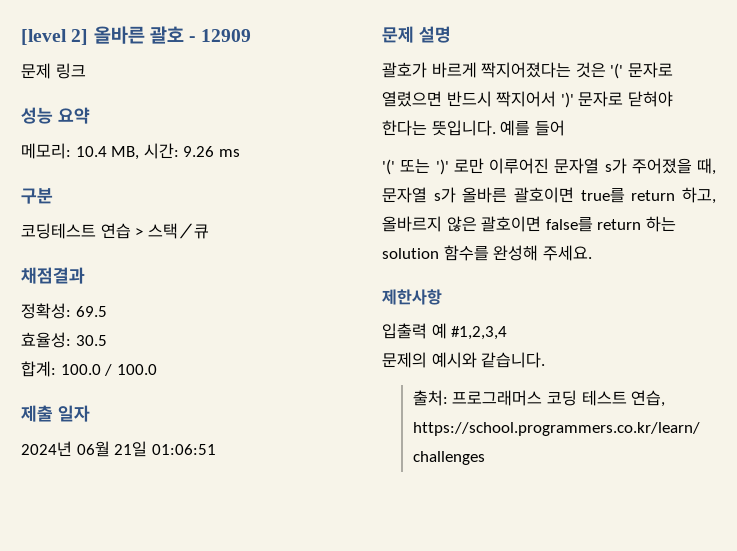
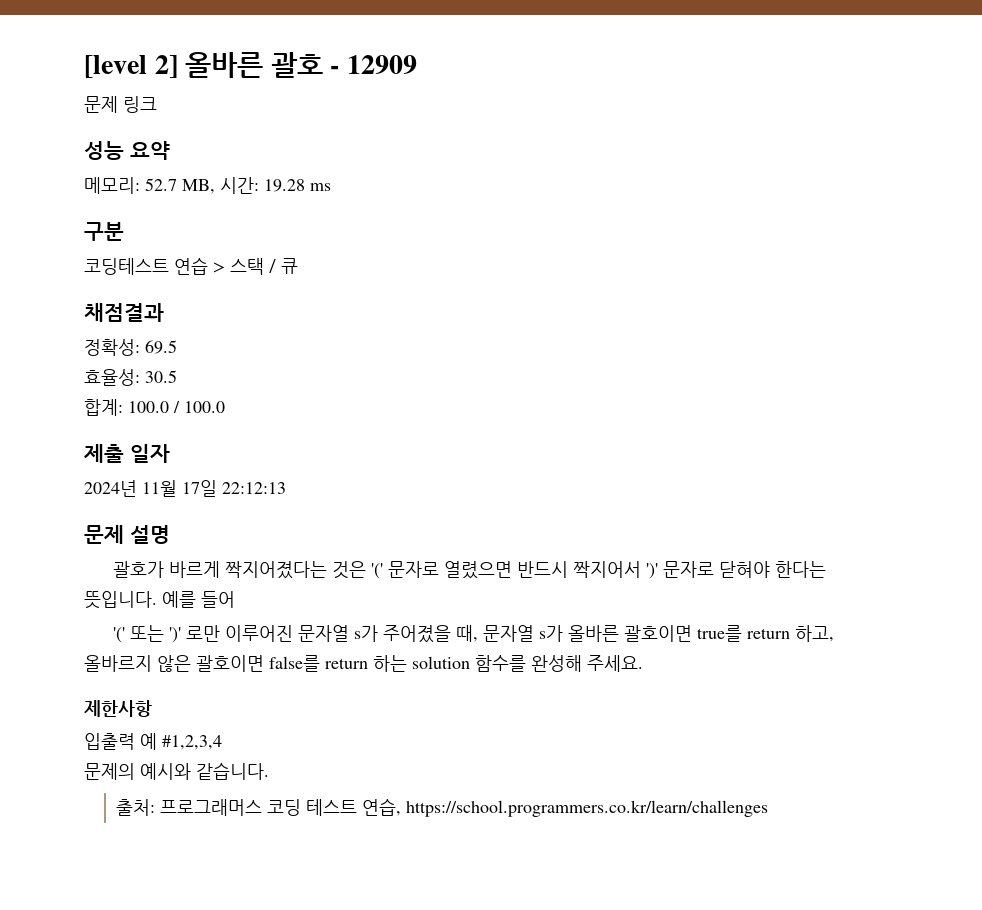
- 메모리: 10.4 MB, 시간: 9.26 ms
+ 메모리: 52.7 MB, 시간: 19.28 ms
- 2024년 06월 21일 01:06:51
+ 2024년 11월 17일 22:12:13

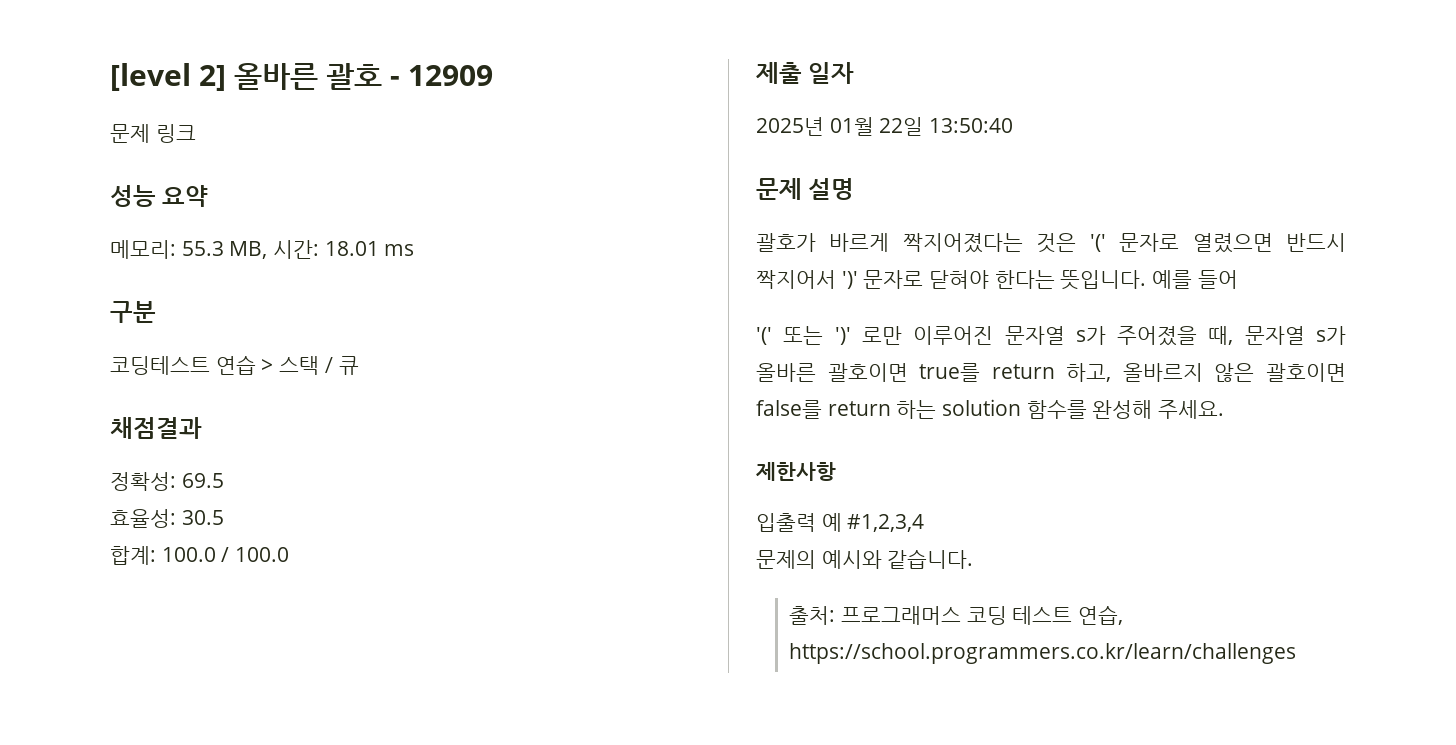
- 메모리: 52.7 MB, 시간: 19.28 ms
+ 메모리: 55.3 MB, 시간: 18.01 ms
- 2024년 11월 17일 22:12:13
+ 2025년 01월 22일 13:50:40

